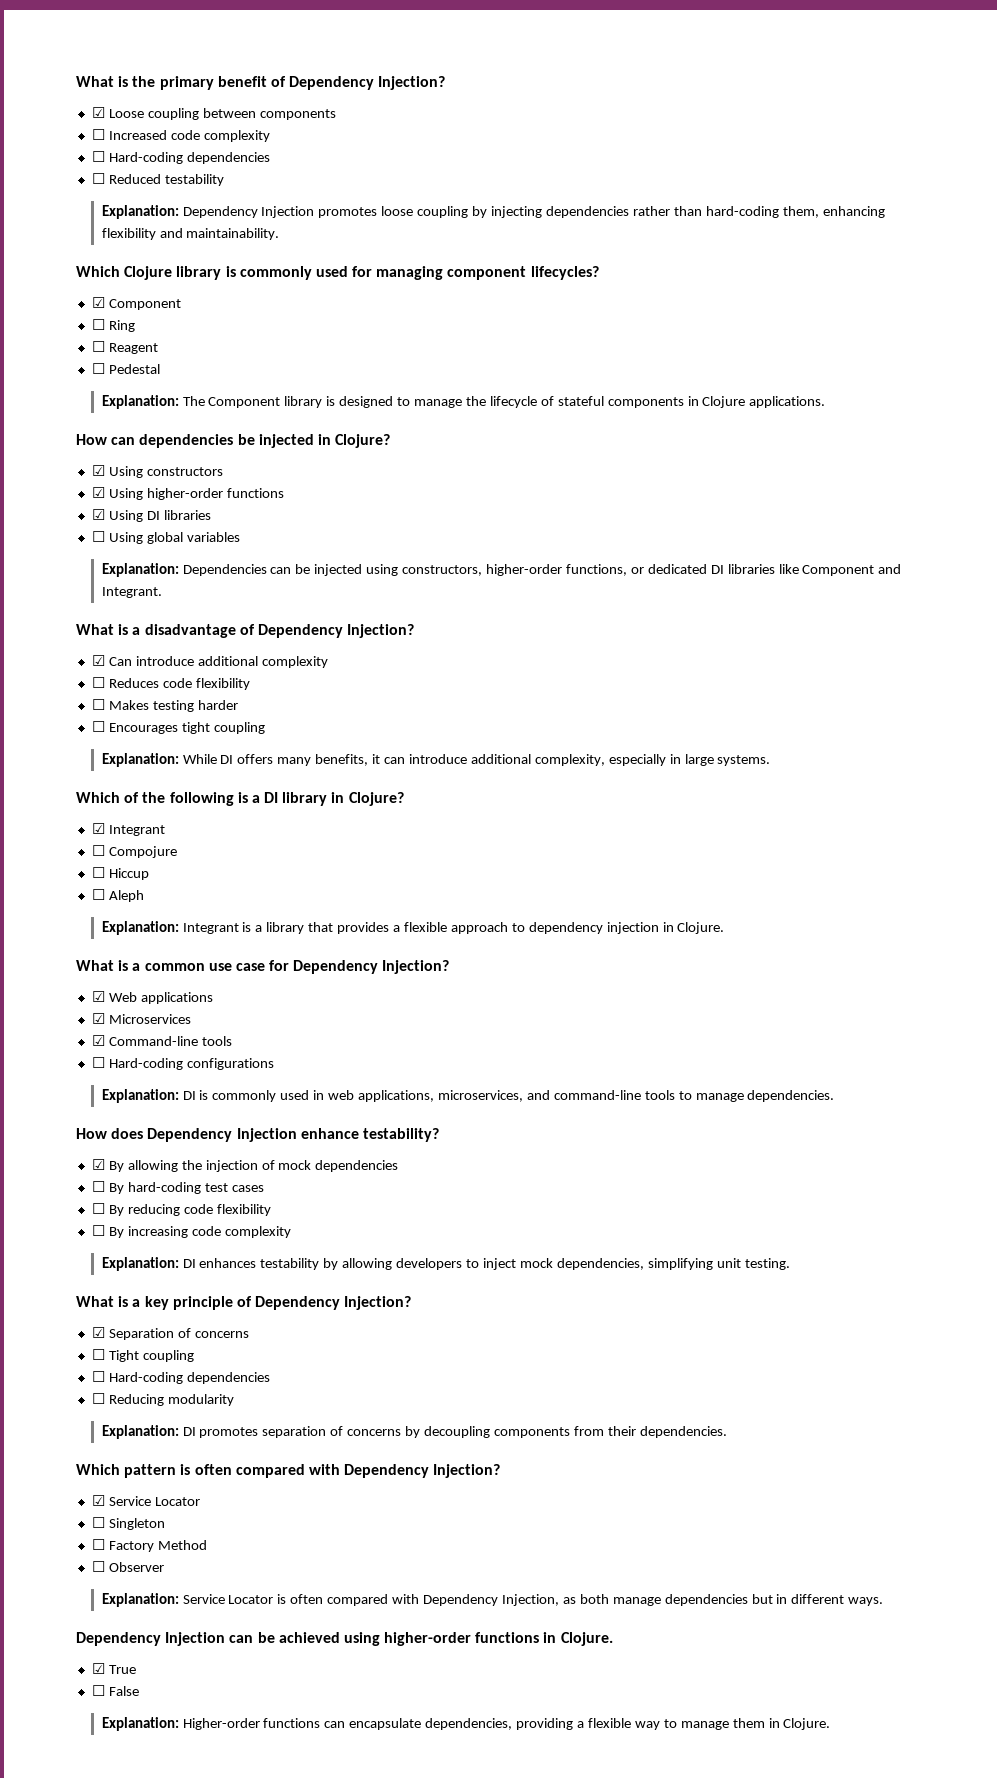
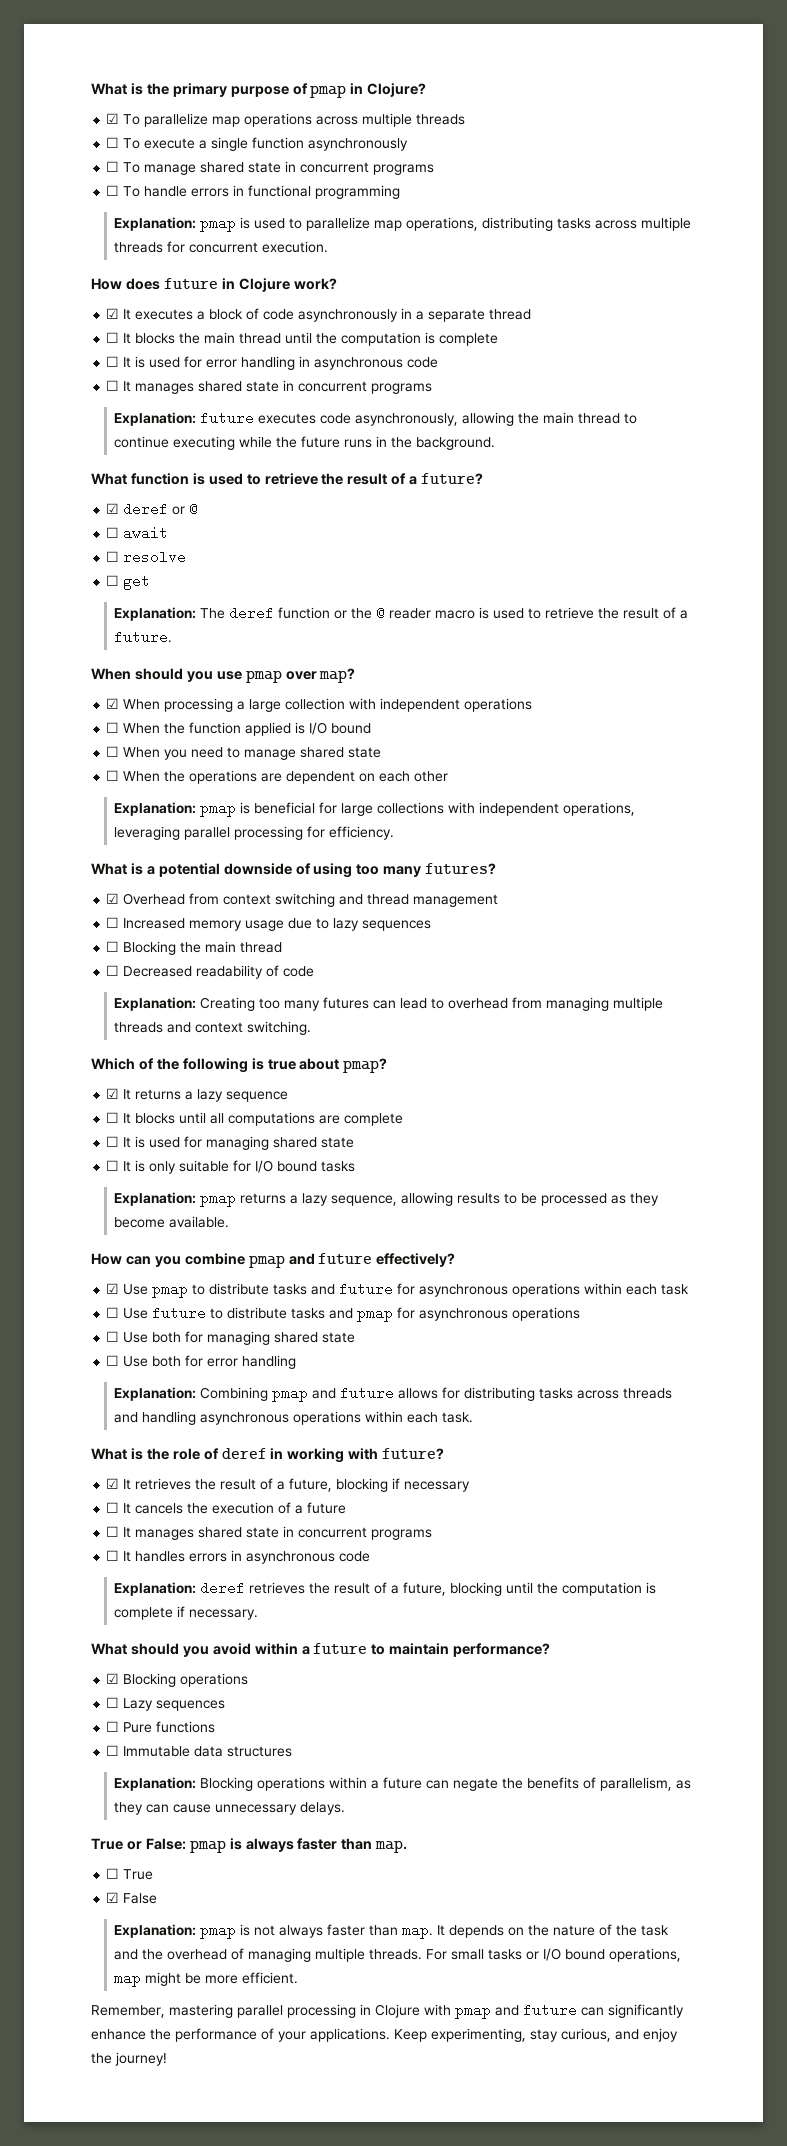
- What is the primary benefit of Dependency Injection?
- ☑ Loose coupling between components
- ☐ Increased code complexity
- ☐ Hard-coding dependencies
- ☐ Reduced testability
- Explanation: Dependency Injection promotes loose coupling by injecting dependencies rather than hard-coding them, enhancing flexibility and maintainability.
- Which Clojure library is commonly used for managing component lifecycles?
- ☑ Component
- ☐ Ring
- ☐ Reagent
- ☐ Pedestal
- Explanation: The Component library is designed to manage the lifecycle of stateful components in Clojure applications.
- How can dependencies be injected in Clojure?
- ☑ Using constructors
- ☑ Using higher-order functions
- ☑ Using DI libraries
- ☐ Using global variables
- Explanation: Dependencies can be injected using constructors, higher-order functions, or dedicated DI libraries like Component and Integrant.
- What is a disadvantage of Dependency Injection?
- ☑ Can introduce additional complexity
- ☐ Reduces code flexibility
- ☐ Makes testing harder
- ☐ Encourages tight coupling
- Explanation: While DI offers many benefits, it can introduce additional complexity, especially in large systems.
+ What is the primary purpose of pmap in Clojure?
+ ☑ To parallelize map operations across multiple threads
+ ☐ To execute a single function asynchronously
+ ☐ To manage shared state in concurrent programs
+ ☐ To handle errors in functional programming
+ Explanation: pmap is used to parallelize map operations, distributing tasks across multiple threads for concurrent execution.
+ How does future in Clojure work?
+ ☑ It executes a block of code asynchronously in a separate thread
+ ☐ It blocks the main thread until the computation is complete
+ ☐ It is used for error handling in asynchronous code
+ ☐ It manages shared state in concurrent programs
+ Explanation: future executes code asynchronously, allowing the main thread to continue executing while the future runs in the background.
+ What function is used to retrieve the result of a future?
+ ☑ deref or @
+ ☐ await
+ ☐ resolve
+ ☐ get
+ Explanation: The deref function or the @ reader macro is used to retrieve the result of a future.
+ When should you use pmap over map?
+ ☑ When processing a large collection with independent operations
+ ☐ When the function applied is I/O bound
+ ☐ When you need to manage shared state
+ ☐ When the operations are dependent on each other
+ Explanation: pmap is beneficial for large collections with independent operations, leveraging parallel processing for efficiency.
+ What is a potential downside of using too many futures?
+ ☑ Overhead from context switching and thread management
+ ☐ Increased memory usage due to lazy sequences
+ ☐ Blocking the main thread
+ ☐ Decreased readability of code
+ Explanation: Creating too many futures can lead to overhead from managing multiple threads and context switching.
- Which of the following is a DI library in Clojure?
- ☑ Integrant
- ☐ Compojure
- ☐ Hiccup
- ☐ Aleph
- Explanation: Integrant is a library that provides a flexible approach to dependency injection in Clojure.
- What is a common use case for Dependency Injection?
- ☑ Web applications
- ☑ Microservices
- ☑ Command-line tools
- ☐ Hard-coding configurations
- Explanation: DI is commonly used in web applications, microservices, and command-line tools to manage dependencies.
- How does Dependency Injection enhance testability?
- ☑ By allowing the injection of mock dependencies
- ☐ By hard-coding test cases
- ☐ By reducing code flexibility
- ☐ By increasing code complexity
- Explanation: DI enhances testability by allowing developers to inject mock dependencies, simplifying unit testing.
- What is a key principle of Dependency Injection?
- ☑ Separation of concerns
- ☐ Tight coupling
- ☐ Hard-coding dependencies
- ☐ Reducing modularity
- Explanation: DI promotes separation of concerns by decoupling components from their dependencies.
- Which pattern is often compared with Dependency Injection?
- ☑ Service Locator
- ☐ Singleton
- ☐ Factory Method
- ☐ Observer
- Explanation: Service Locator is often compared with Dependency Injection, as both manage dependencies but in different ways.
- Dependency Injection can be achieved using higher-order functions in Clojure.
- ☑ True
- ☐ False
- Explanation: Higher-order functions can encapsulate dependencies, providing a flexible way to manage them in Clojure.
+ Which of the following is true about pmap?
+ ☑ It returns a lazy sequence
+ ☐ It blocks until all computations are complete
+ ☐ It is used for managing shared state
+ ☐ It is only suitable for I/O bound tasks
+ Explanation: pmap returns a lazy sequence, allowing results to be processed as they become available.
+ How can you combine pmap and future effectively?
+ ☑ Use pmap to distribute tasks and future for asynchronous operations within each task
+ ☐ Use future to distribute tasks and pmap for asynchronous operations
+ ☐ Use both for managing shared state
+ ☐ Use both for error handling
+ Explanation: Combining pmap and future allows for distributing tasks across threads and handling asynchronous operations within each task.
+ What is the role of deref in working with future?
+ ☑ It retrieves the result of a future, blocking if necessary
+ ☐ It cancels the execution of a future
+ ☐ It manages shared state in concurrent programs
+ ☐ It handles errors in asynchronous code
+ Explanation: deref retrieves the result of a future, blocking until the computation is complete if necessary.
+ What should you avoid within a future to maintain performance?
+ ☑ Blocking operations
+ ☐ Lazy sequences
+ ☐ Pure functions
+ ☐ Immutable data structures
+ Explanation: Blocking operations within a future can negate the benefits of parallelism, as they can cause unnecessary delays.
+ True or False: pmap is always faster than map.
+ ☐ True
+ ☑ False
+ Explanation: pmap is not always faster than map. It depends on the nature of the task and the overhead of managing multiple threads. For small tasks or I/O bound operations, map might be more efficient.
+ Remember, mastering parallel processing in Clojure with pmap and future can significantly enhance the performance of your applications. Keep experimenting, stay curious, and enjoy the journey!

